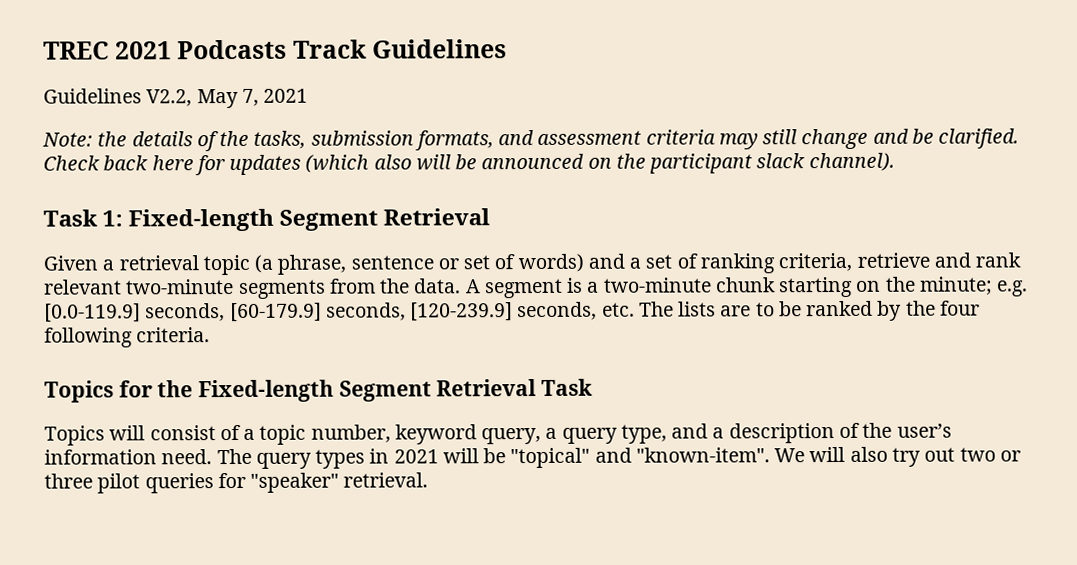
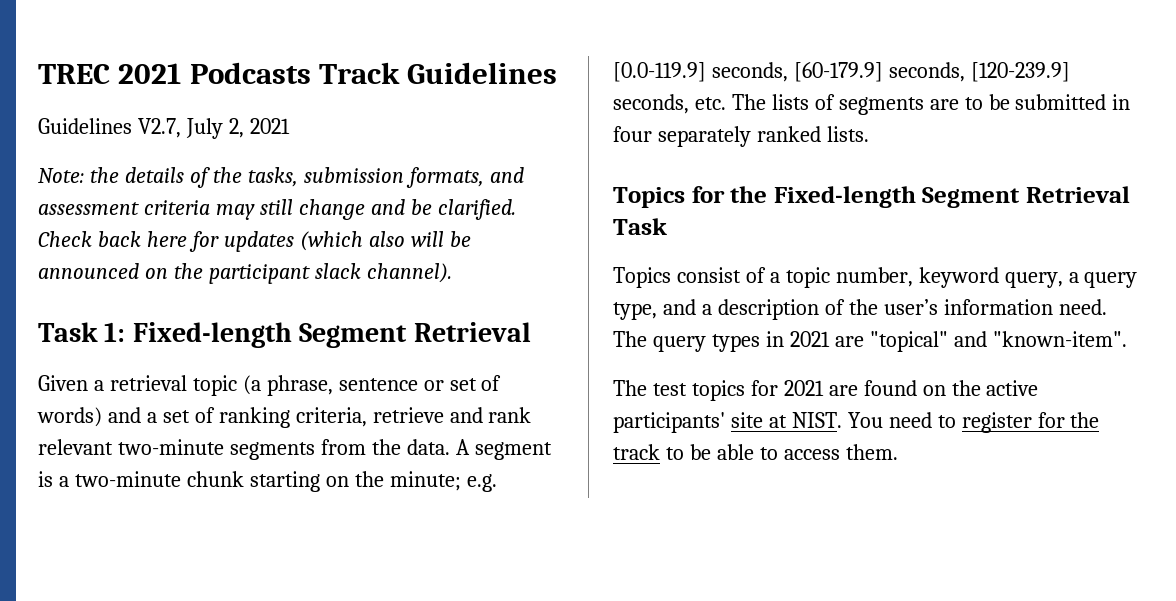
- Guidelines V2.2, May 7, 2021
+ Guidelines V2.7, July 2, 2021
- A segment is a two-minute chunk starting on the minute; e.g. [0.0-119.9] seconds, [60-179.9] seconds, [120-239.9] seconds, etc. The lists are to be ranked by the four following criteria.
+ A segment is a two-minute chunk starting on the minute; e.g. [0.0-119.9] seconds, [60-179.9] seconds, [120-239.9] seconds, etc. The lists of segments are to be submitted in four separately ranked lists.
- Topics will consist of a topic number, keyword query, a query type, and a description of the user’s information need.
+ Topics consist of a topic number, keyword query, a query type, and a description of the user’s information need.
- The query types in 2021 will be "topical" and "known-item". We will also try out two or three pilot queries for "speaker" retrieval.
+ The query types in 2021 are "topical" and "known-item".
+ The test topics for 2021 are found on the active participants' site at NIST. You need to register for the track to be able to access them.

